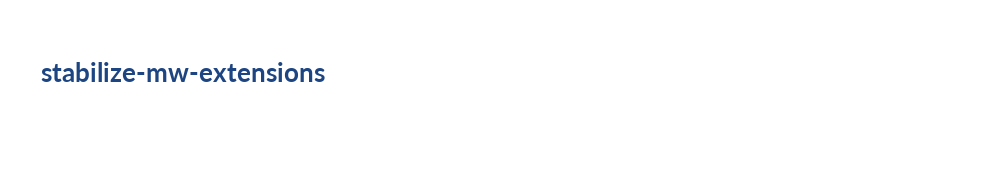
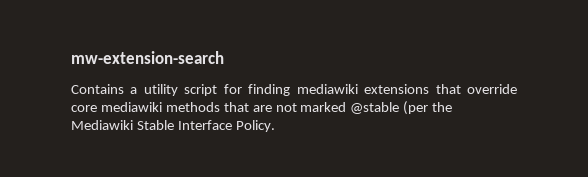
- stabilize-mw-extensions
+ mw-extension-search
+ Contains a utility script for finding mediawiki extensions that override core mediawiki methods that are not marked @stable (per the Mediawiki Stable Interface Policy.

